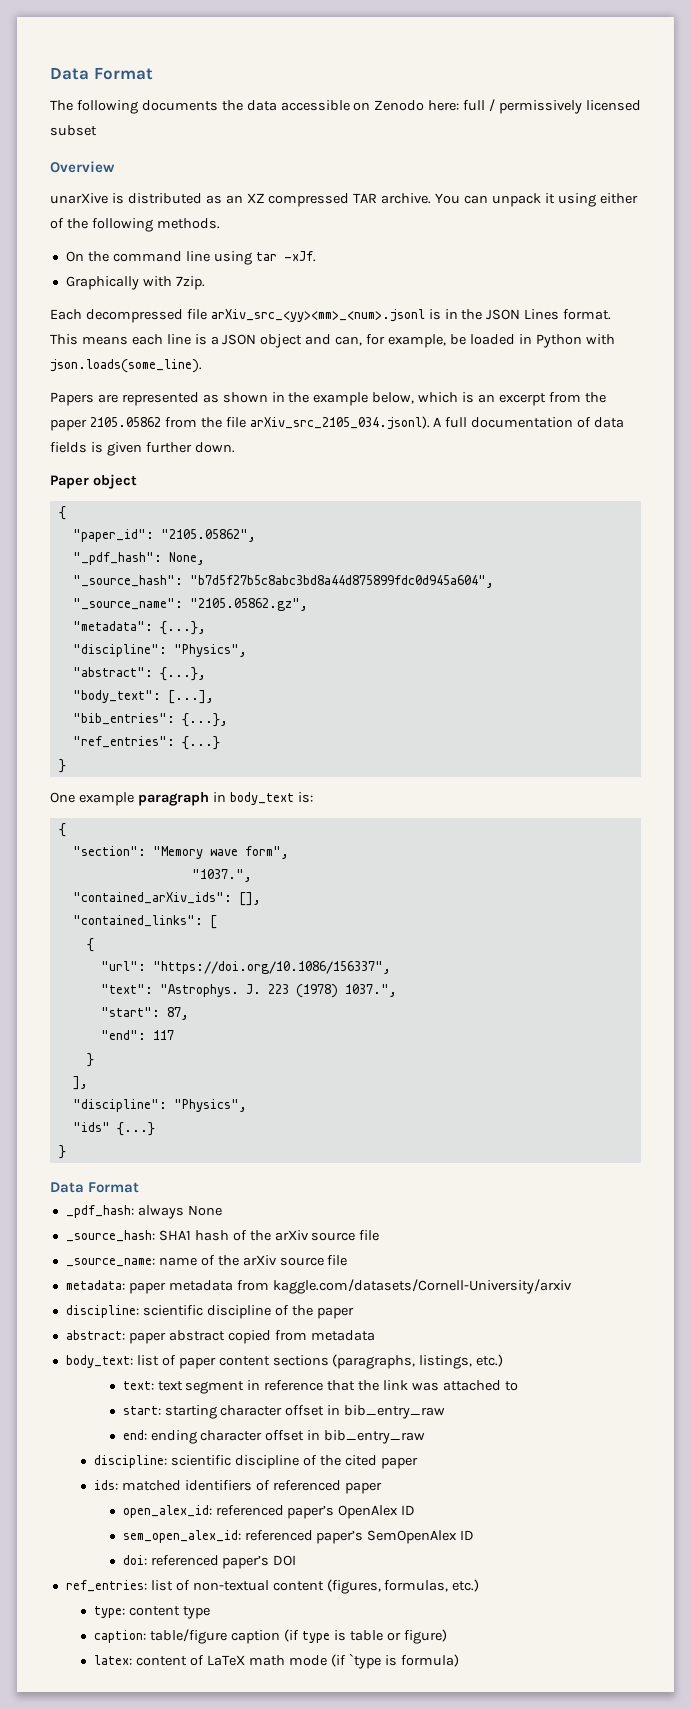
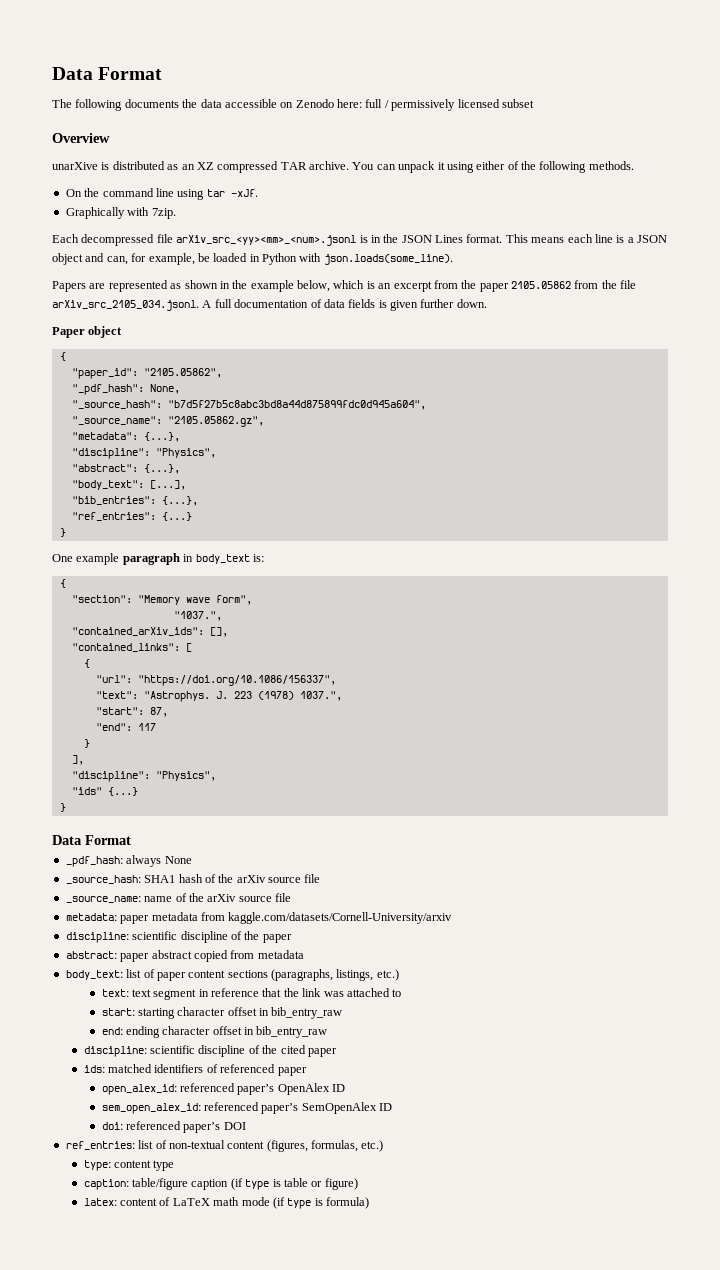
- Papers are represented as shown in the example below, which is an excerpt from the paper 2105.05862 from the file arXiv_src_2105_034.jsonl). A full documentation of data fields is given further down.
+ Papers are represented as shown in the example below, which is an excerpt from the paper 2105.05862 from the file arXiv_src_2105_034.jsonl. A full documentation of data fields is given further down.
- latex: content of LaTeX math mode (if `type is formula)
+ latex: content of LaTeX math mode (if type is formula)

